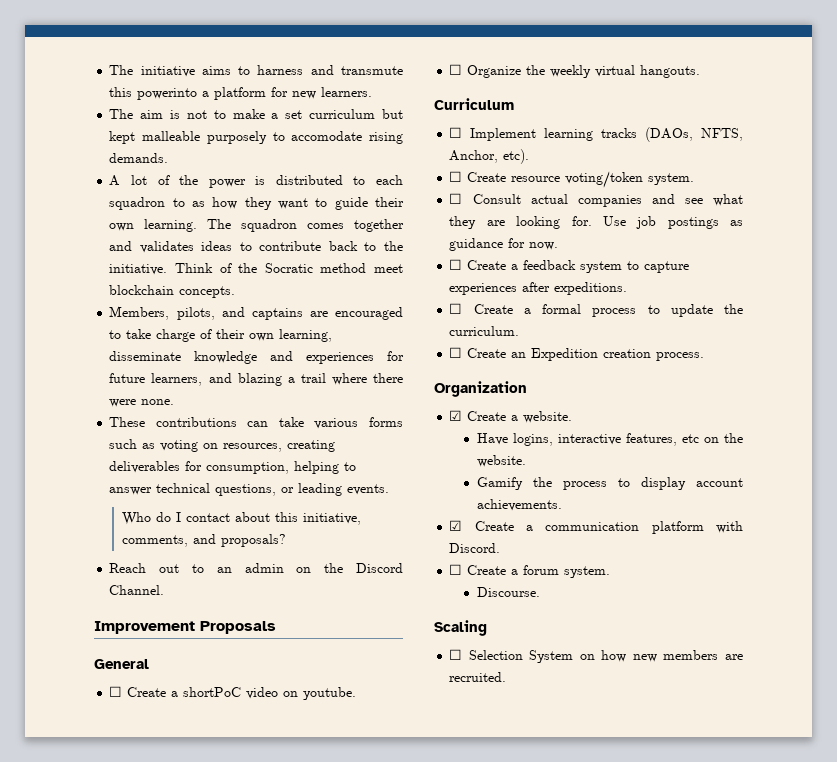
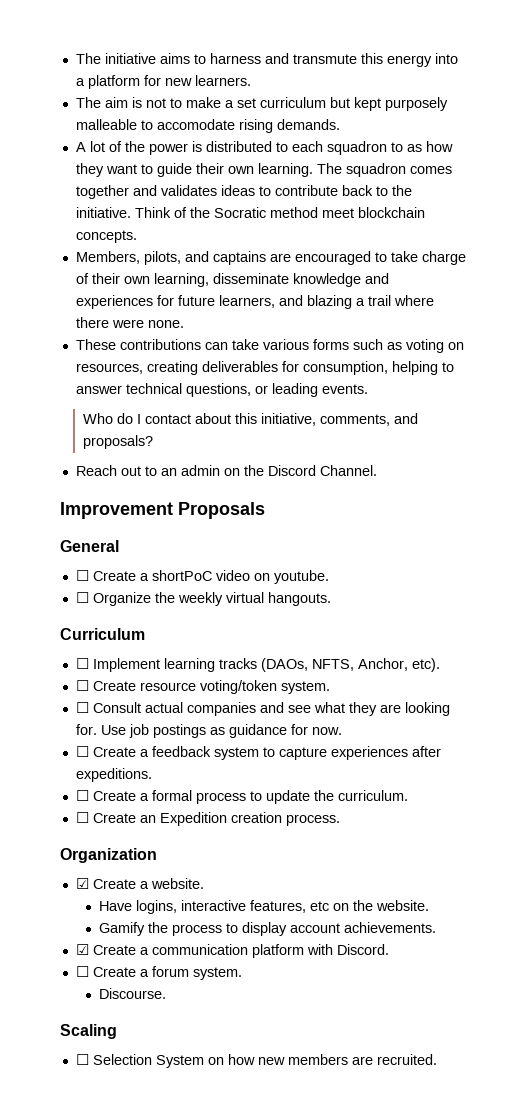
- The initiative aims to harness and transmute this powerinto a platform for new learners.
+ The initiative aims to harness and transmute this energy into a platform for new learners.
- The aim is not to make a set curriculum but kept malleable purposely to accomodate rising demands.
+ The aim is not to make a set curriculum but kept purposely malleable to accomodate rising demands.

